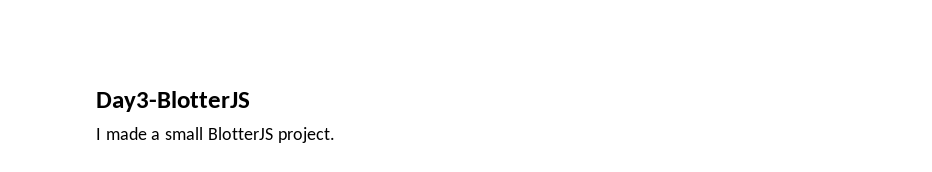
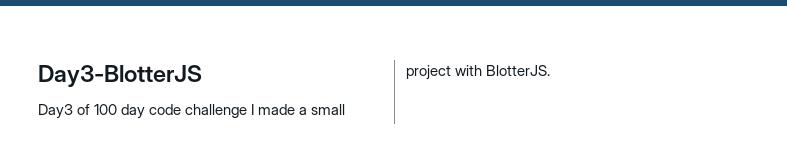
- I made a small BlotterJS project.
+ Day3 of 100 day code challenge I made a small project with BlotterJS.

